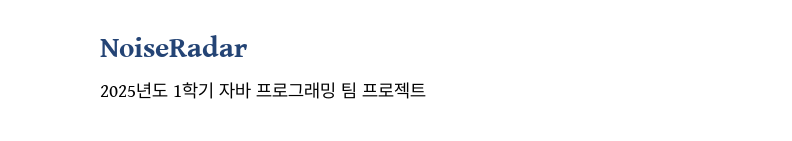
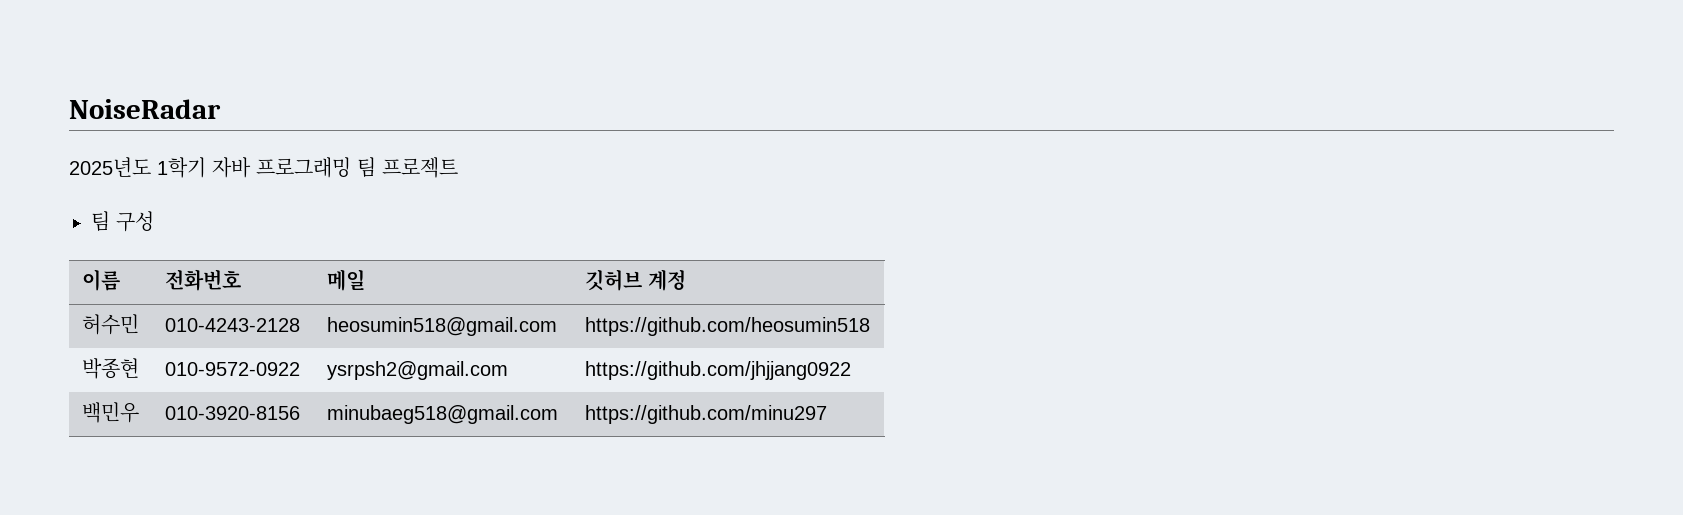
+ 팀 구성
+ 이름 | 전화번호 | 메일 | 깃허브 계정
+ 허수민 | 010-4243-2128 | heosumin518@gmail.com | https://github.com/heosumin518
+ 박종현 | 010-9572-0922 | ysrpsh2@gmail.com | https://github.com/jhjjang0922
+ 백민우 | 010-3920-8156 | minubaeg518@gmail.com | https://github.com/minu297

